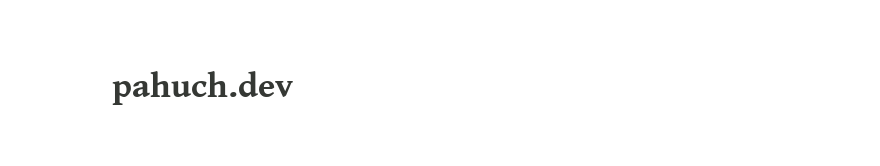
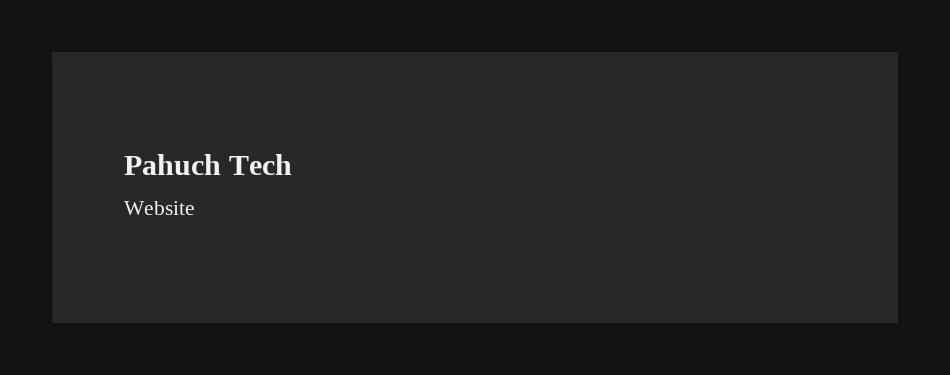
- pahuch.dev
+ Pahuch Tech
+ Website

